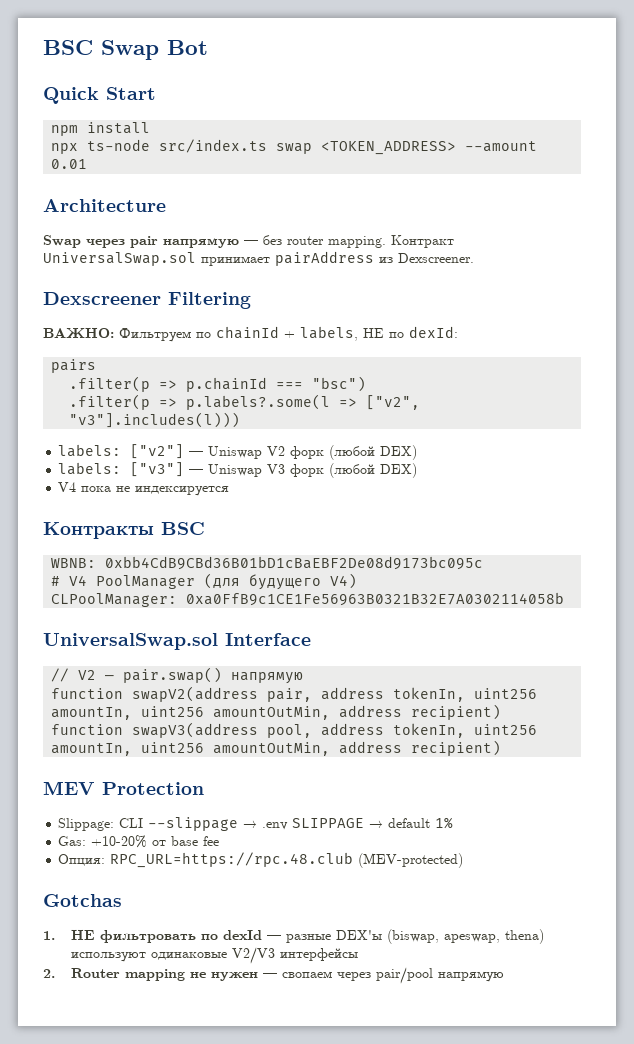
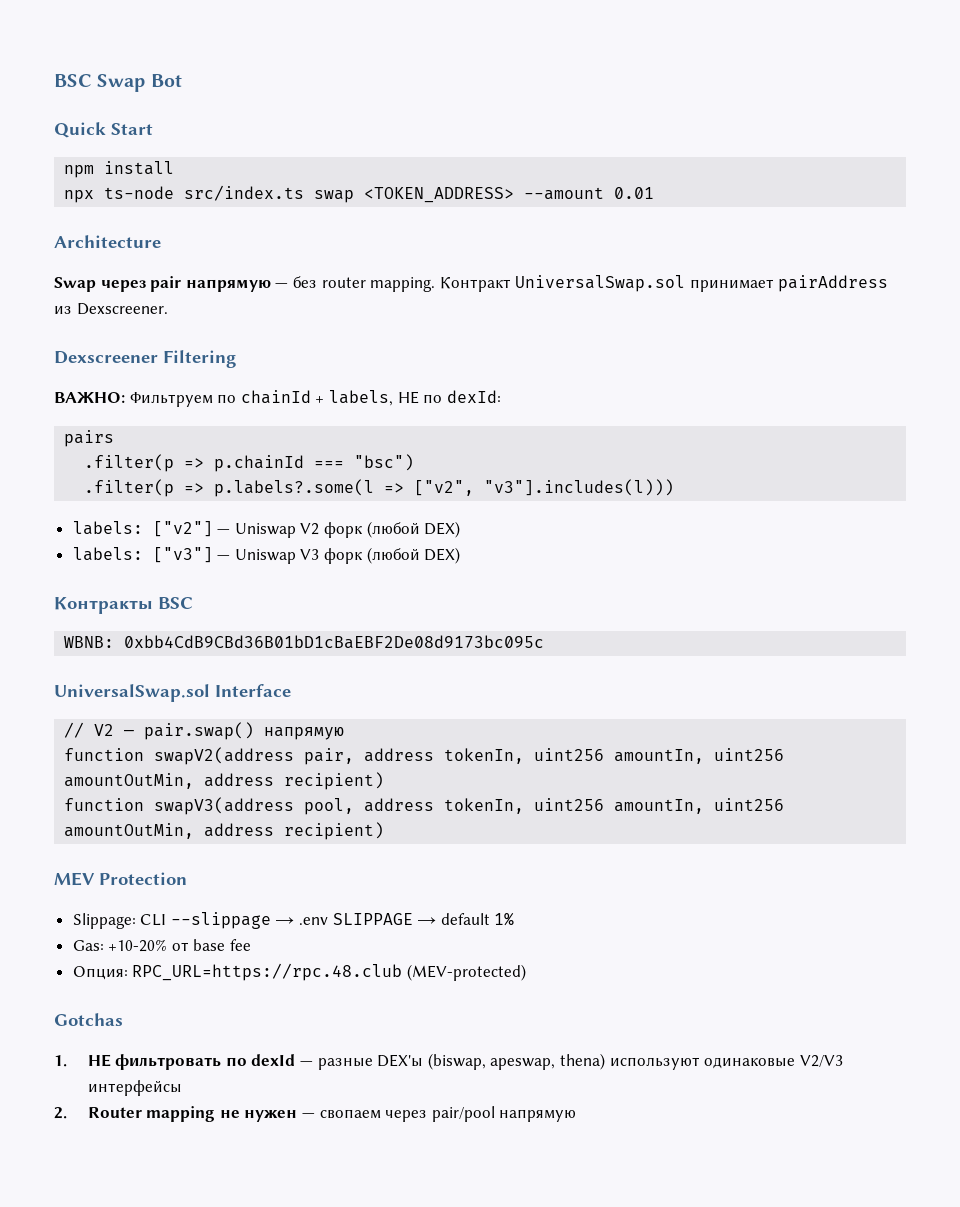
- V4 пока не индексируется
- # V4 PoolManager (для будущего V4)
- CLPoolManager: 0xa0FfB9c1CE1Fe56963B0321B32E7A0302114058b

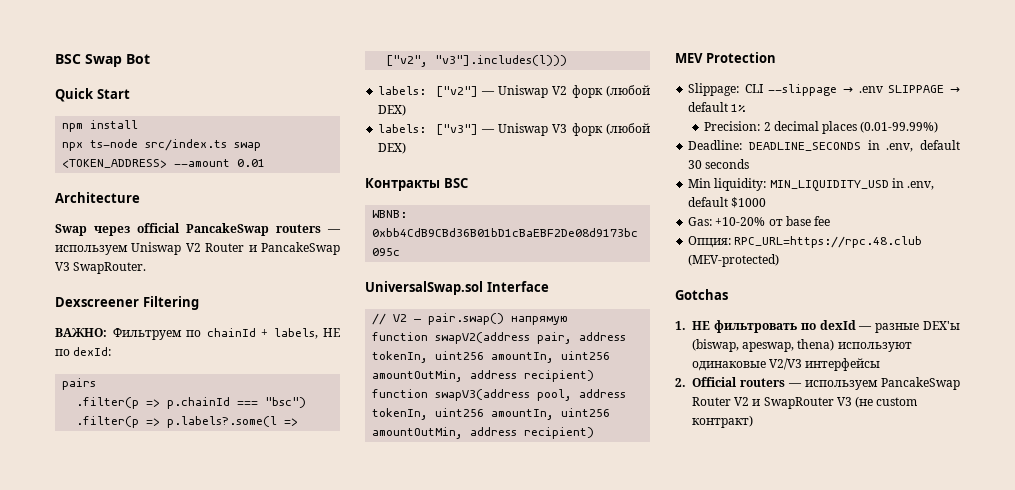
- Swap через pair напрямую — без router mapping. Контракт UniversalSwap.sol принимает pairAddress из Dexscreener.
+ Swap через official PancakeSwap routers — используем Uniswap V2 Router и PancakeSwap V3 SwapRouter.
+ Precision: 2 decimal places (0.01-99.99%)
+ Deadline: DEADLINE_SECONDS in .env, default 30 seconds
+ Min liquidity: MIN_LIQUIDITY_USD in .env, default $1000
- 2. Router mapping не нужен — свопаем через pair/pool напрямую
+ 2. Official routers — используем PancakeSwap Router V2 и SwapRouter V3 (не custom контракт)

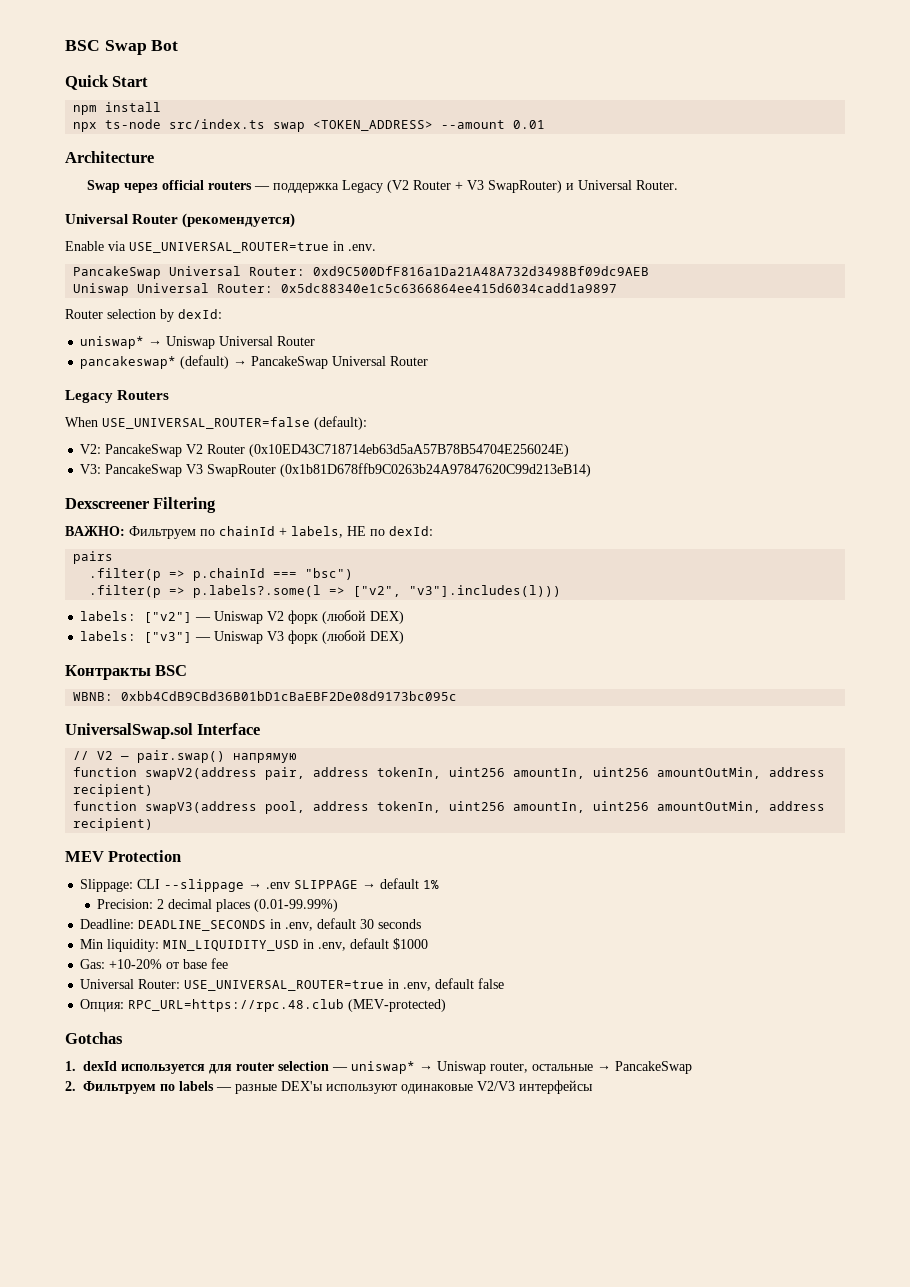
- Swap через official PancakeSwap routers — используем Uniswap V2 Router и PancakeSwap V3 SwapRouter.
+ Swap через official routers — поддержка Legacy (V2 Router + V3 SwapRouter) и Universal Router.
+ Universal Router (рекомендуется)
+ Enable via USE_UNIVERSAL_ROUTER=true in .env.
+ PancakeSwap Universal Router: 0xd9C500DfF816a1Da21A48A732d3498Bf09dc9AEB
+ Uniswap Universal Router: 0x5dc88340e1c5c6366864ee415d6034cadd1a9897
+ Router selection by dexId:
+ uniswap* → Uniswap Universal Router
+ pancakeswap* (default) → PancakeSwap Universal Router
+ Legacy Routers
+ When USE_UNIVERSAL_ROUTER=false (default):
+ V2: PancakeSwap V2 Router (0x10ED43C718714eb63d5aA57B78B54704E256024E)
+ V3: PancakeSwap V3 SwapRouter (0x1b81D678ffb9C0263b24A97847620C99d213eB14)
+ Universal Router: USE_UNIVERSAL_ROUTER=true in .env, default false
- 1. НЕ фильтровать по dexId — разные DEX'ы (biswap, apeswap, thena) используют одинаковые V2/V3 интерфейсы
- 2. Official routers — используем PancakeSwap Router V2 и SwapRouter V3 (не custom контракт)
+ 1. dexId используется для router selection — uniswap* → Uniswap router, остальные → PancakeSwap
+ 2. Фильтруем по labels — разные DEX'ы используют одинаковые V2/V3 интерфейсы

